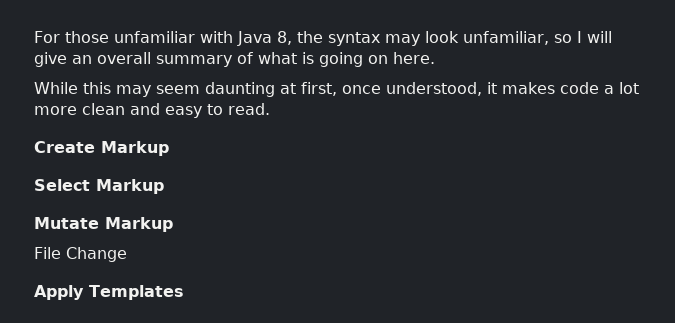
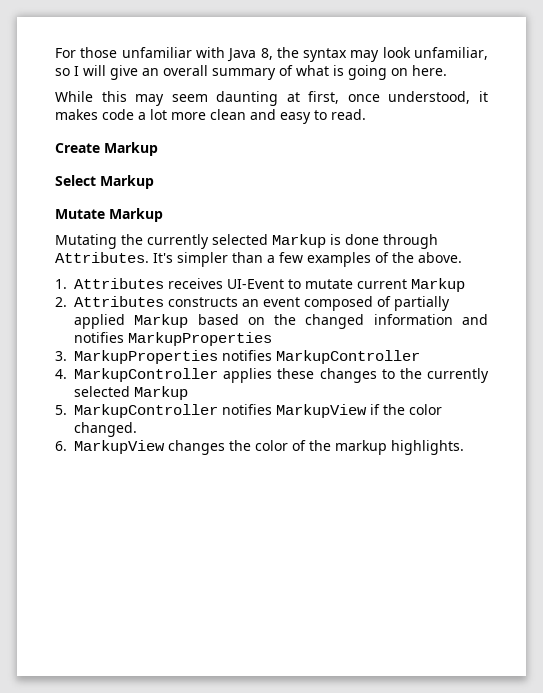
- File Change
- Apply Templates
+ Mutating the currently selected Markup is done through Attributes. It's simpler than a few examples of the above.
+ 1. Attributes receives UI-Event to mutate current Markup
+ 2. Attributes constructs an event composed of partially applied Markup based on the changed information and notifies MarkupProperties
+ 3. MarkupProperties notifies MarkupController
+ 4. MarkupController applies these changes to the currently selected Markup
+ 5. MarkupController notifies MarkupView if the color changed.
+ 6. MarkupView changes the color of the markup highlights.

